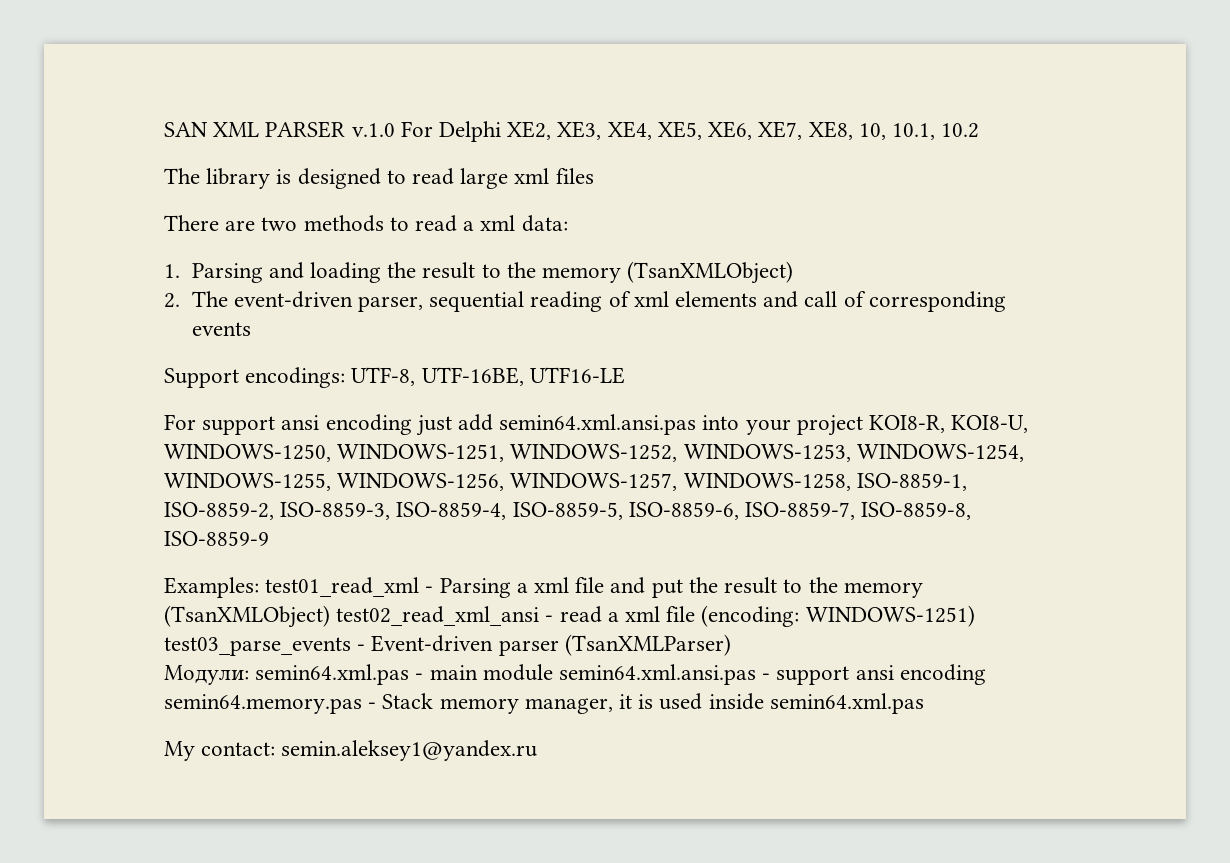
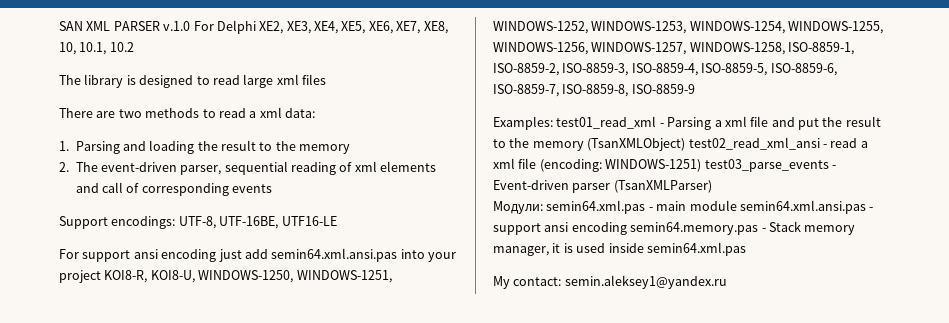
- 1. Parsing and loading the result to the memory (TsanXMLObject)
+ 1. Parsing and loading the result to the memory

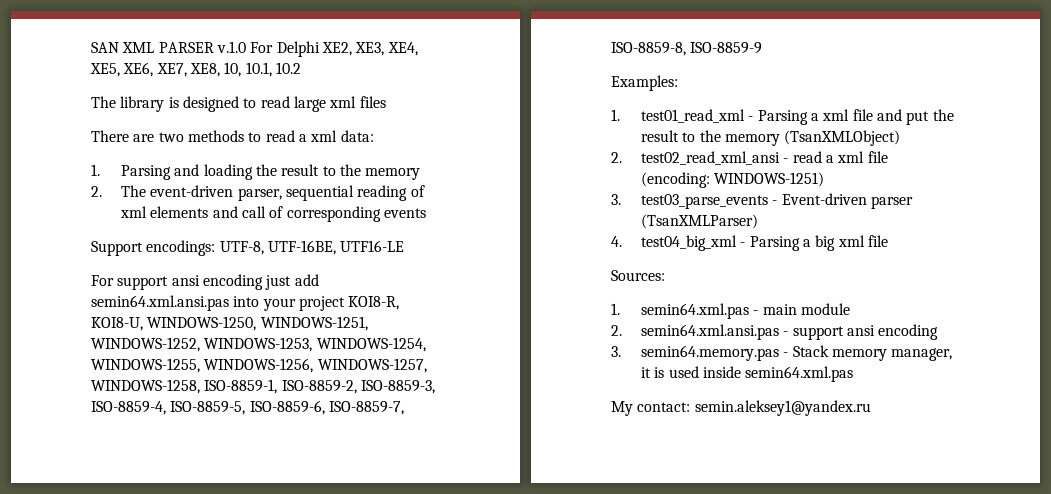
- Examples: test01_read_xml - Parsing a xml file and put the result to the memory (TsanXMLObject) test02_read_xml_ansi - read a xml file (encoding: WINDOWS-1251) test03_parse_events - Event-driven parser (TsanXMLParser)
+ Examples:
+ 1. test01_read_xml - Parsing a xml file and put the result to the memory (TsanXMLObject)
+ 2. test02_read_xml_ansi - read a xml file (encoding: WINDOWS-1251)
+ 3. test03_parse_events - Event-driven parser (TsanXMLParser)
- Модули: semin64.xml.pas - main module semin64.xml.ansi.pas - support ansi encoding semin64.memory.pas - Stack memory manager, it is used inside semin64.xml.pas
+ 4. test04_big_xml - Parsing a big xml file
+ Sources:
+ 1. semin64.xml.pas - main module
+ 2. semin64.xml.ansi.pas - support ansi encoding
+ 3. semin64.memory.pas - Stack memory manager, it is used inside semin64.xml.pas

